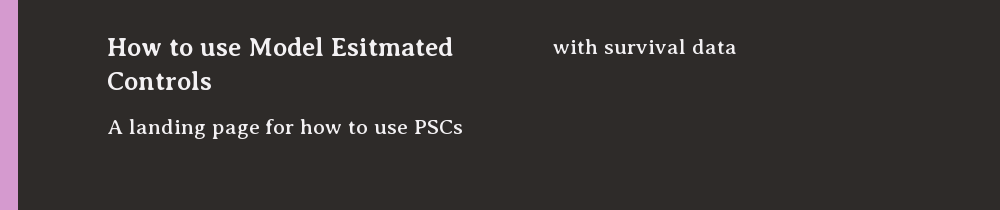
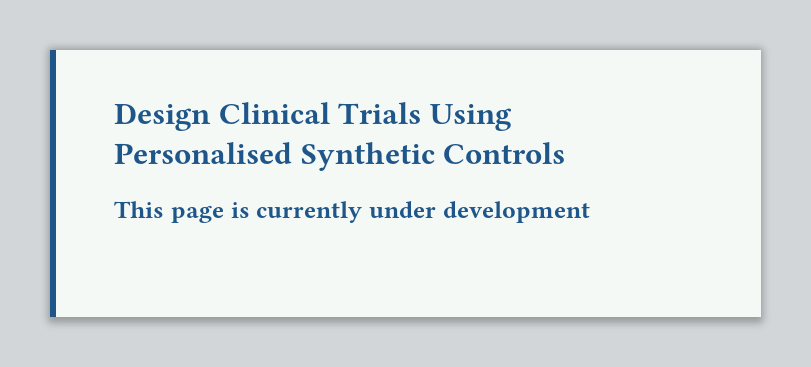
- How to use Model Esitmated Controls
- A landing page for how to use PSCs with survival data
+ Design Clinical Trials Using Personalised Synthetic Controls
+ This page is currently under development

